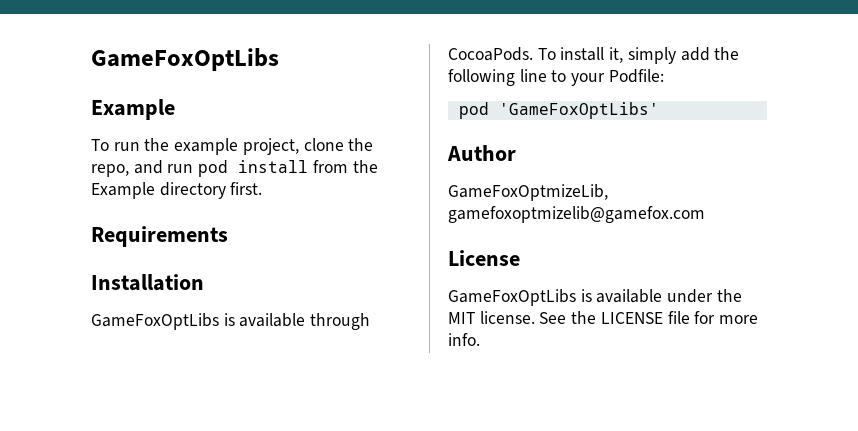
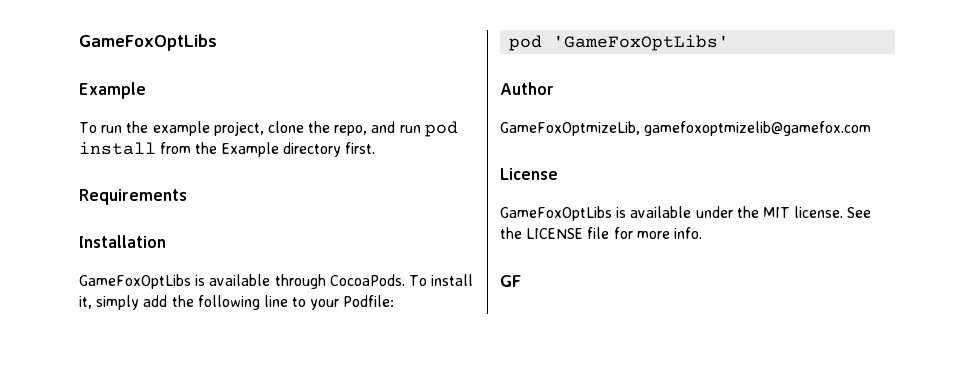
+ GF

